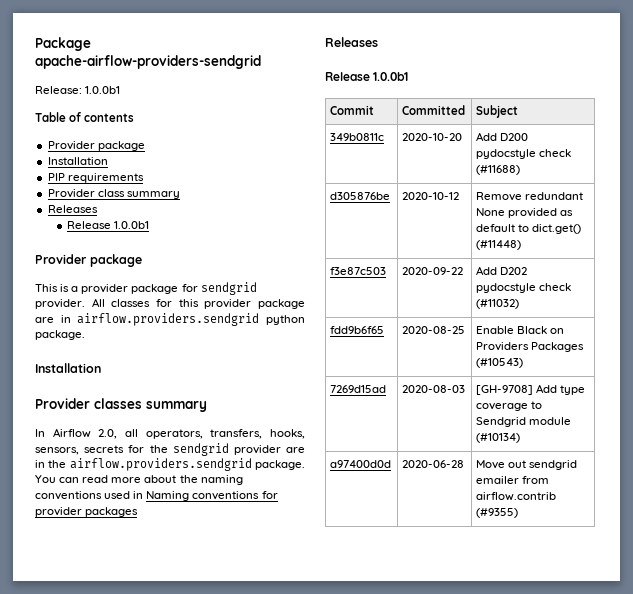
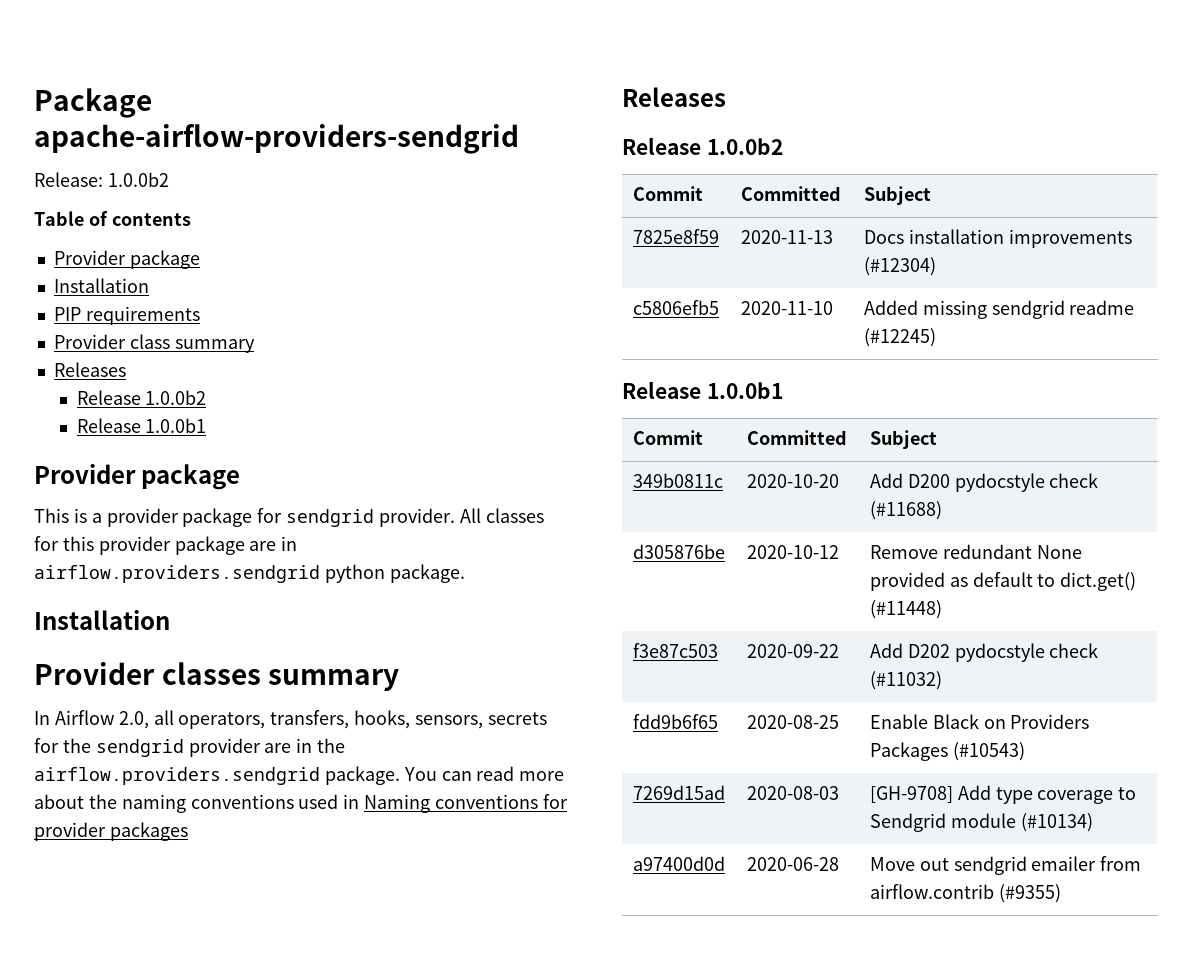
- Release: 1.0.0b1
+ Release: 1.0.0b2
  Provider class summary
  Releases
+ Release 1.0.0b2
  You can read more about the naming conventions used in Naming conventions for provider packages
  Releases
+ Release 1.0.0b2
+ Commit | Committed | Subject
+ 7825e8f59 | 2020-11-13 | Docs installation improvements (#12304)
+ c5806efb5 | 2020-11-10 | Added missing sendgrid readme (#12245)

